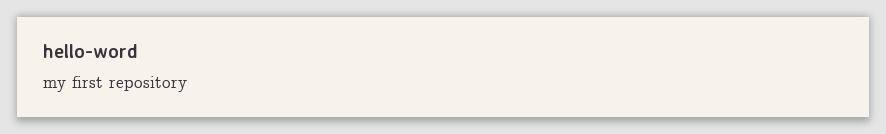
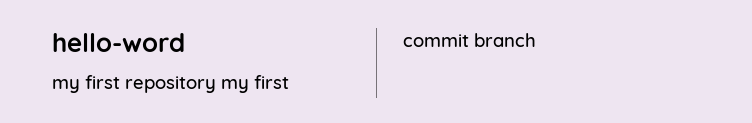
- my first repository
+ my first repository my first commit branch

